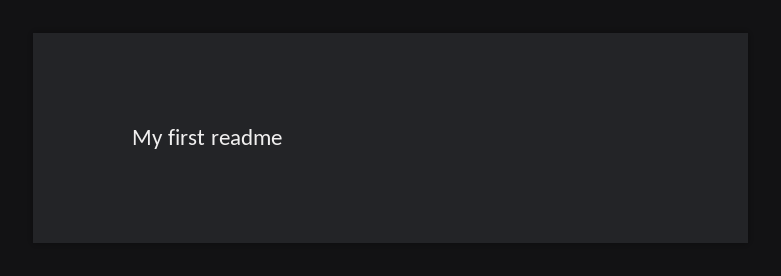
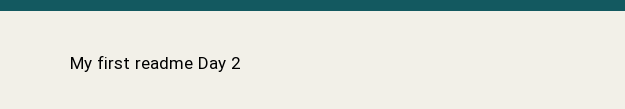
- My first readme
+ My first readme Day 2

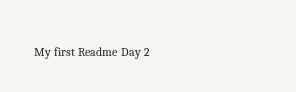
- My first readme Day 2
+ My first Readme Day 2

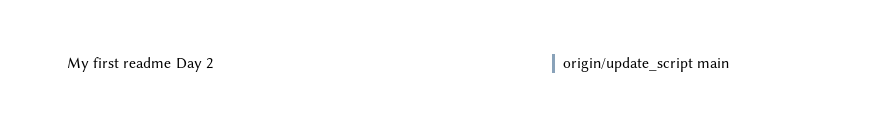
- My first Readme Day 2
+ My first readme Day 2
+ origin/update_script main

